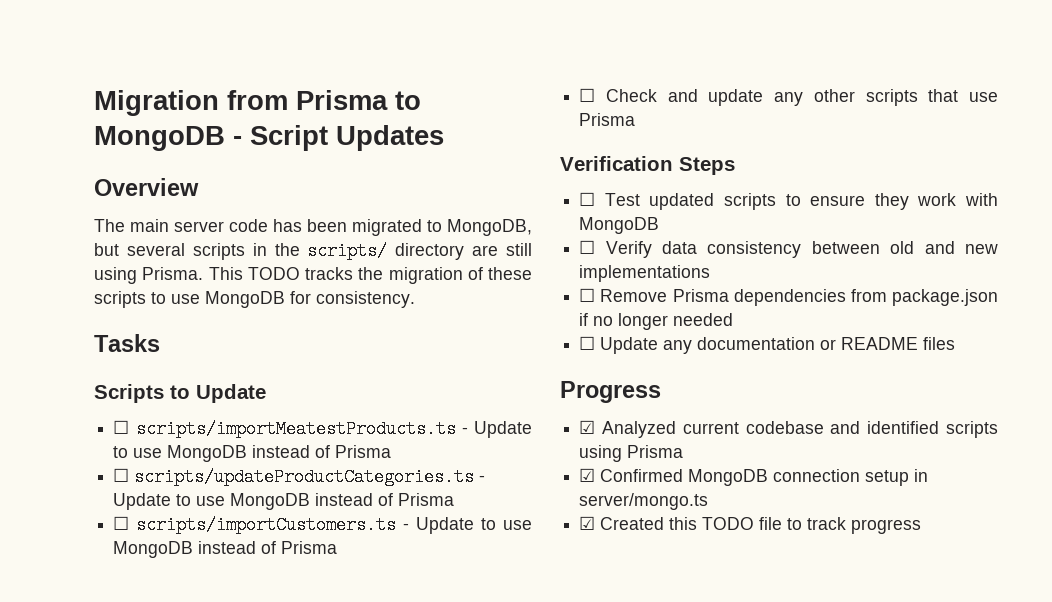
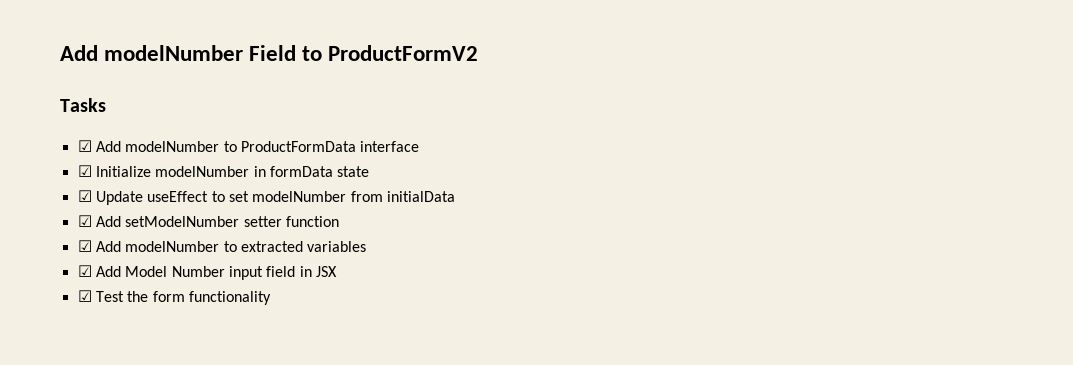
- Migration from Prisma to MongoDB - Script Updates
- Overview
- The main server code has been migrated to MongoDB, but several scripts in the scripts/ directory are still using Prisma. This TODO tracks the migration of these scripts to use MongoDB for consistency.
+ Add modelNumber Field to ProductFormV2
  Tasks
- Scripts to Update
- ☐ scripts/importMeatestProducts.ts - Update to use MongoDB instead of Prisma
- ☐ scripts/updateProductCategories.ts - Update to use MongoDB instead of Prisma
- ☐ scripts/importCustomers.ts - Update to use MongoDB instead of Prisma
- ☐ Check and update any other scripts that use Prisma
- Verification Steps
- ☐ Test updated scripts to ensure they work with MongoDB
- ☐ Verify data consistency between old and new implementations
- ☐ Remove Prisma dependencies from package.json if no longer needed
- ☐ Update any documentation or README files
- Progress
- ☑ Analyzed current codebase and identified scripts using Prisma
- ☑ Confirmed MongoDB connection setup in server/mongo.ts
- ☑ Created this TODO file to track progress
+ ☑ Add modelNumber to ProductFormData interface
+ ☑ Initialize modelNumber in formData state
+ ☑ Update useEffect to set modelNumber from initialData
+ ☑ Add setModelNumber setter function
+ ☑ Add modelNumber to extracted variables
+ ☑ Add Model Number input field in JSX
+ ☑ Test the form functionality

